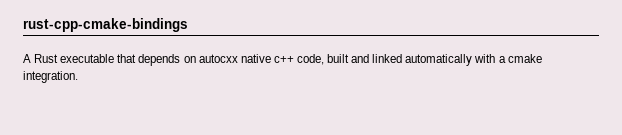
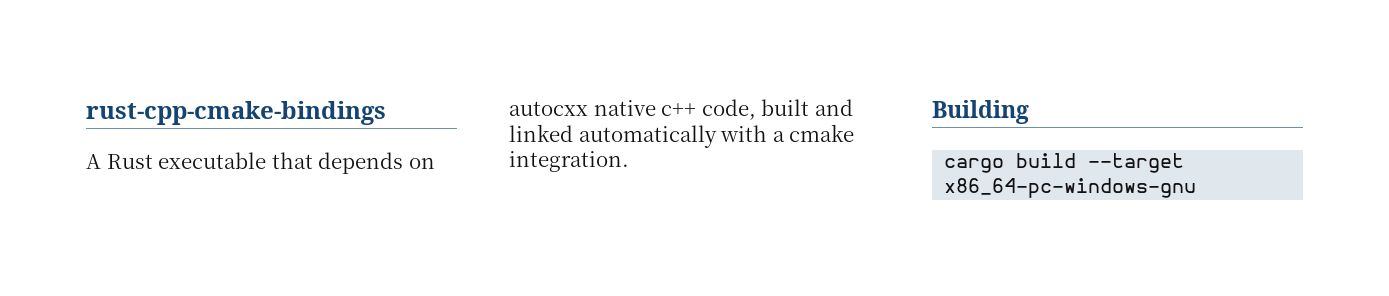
+ Building
+ cargo build --target x86_64-pc-windows-gnu

